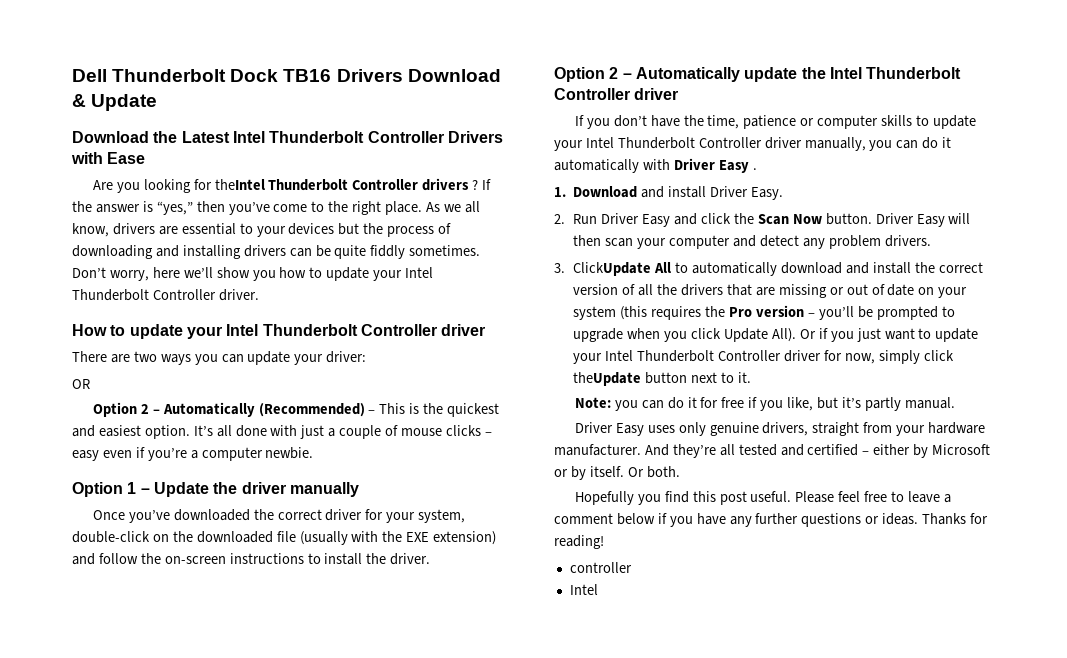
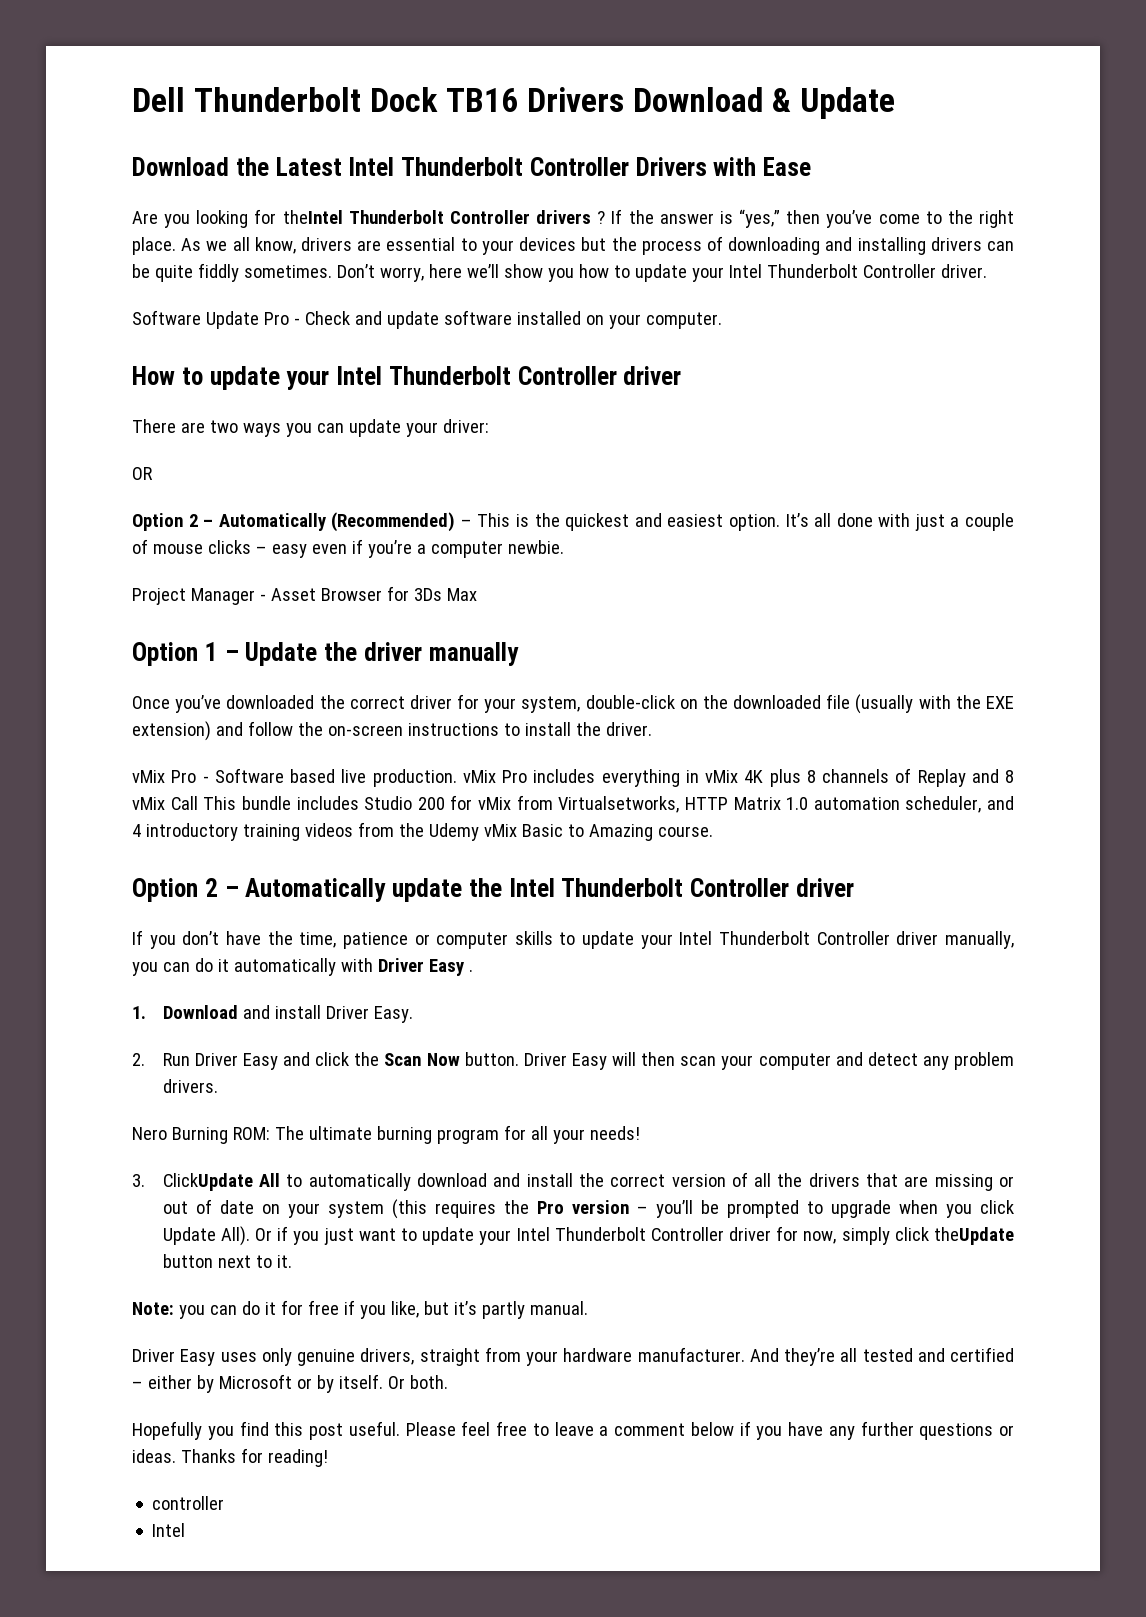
+ Software Update Pro - Check and update software installed on your computer.
+ Project Manager - Asset Browser for 3Ds Max
+ vMix Pro - Software based live production. vMix Pro includes everything in vMix 4K plus 8 channels of Replay and 8 vMix Call This bundle includes Studio 200 for vMix from Virtualsetworks, HTTP Matrix 1.0 automation scheduler, and 4 introductory training videos from the Udemy vMix Basic to Amazing course.
+ Nero Burning ROM: The ultimate burning program for all your needs!

